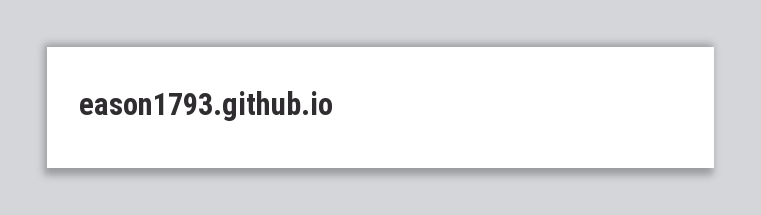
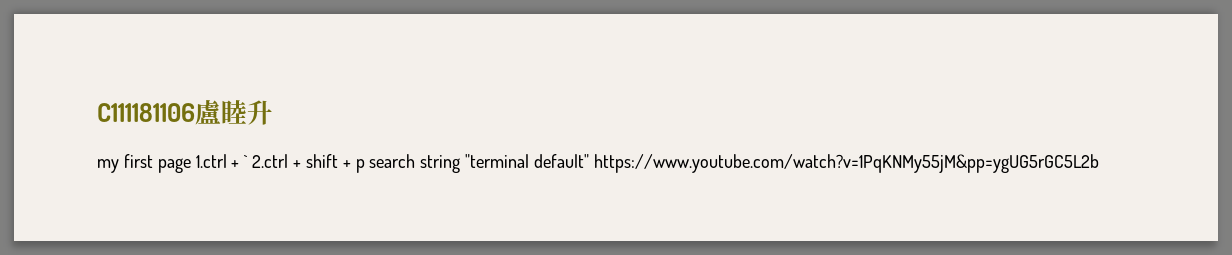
- eason1793.github.io
+ C111181106盧睦升
+ my first page 1.ctrl + ` 2.ctrl + shift + p search string "terminal default" https://www.youtube.com/watch?v=1PqKNMy55jM&pp=ygUG5rGC5L2b

